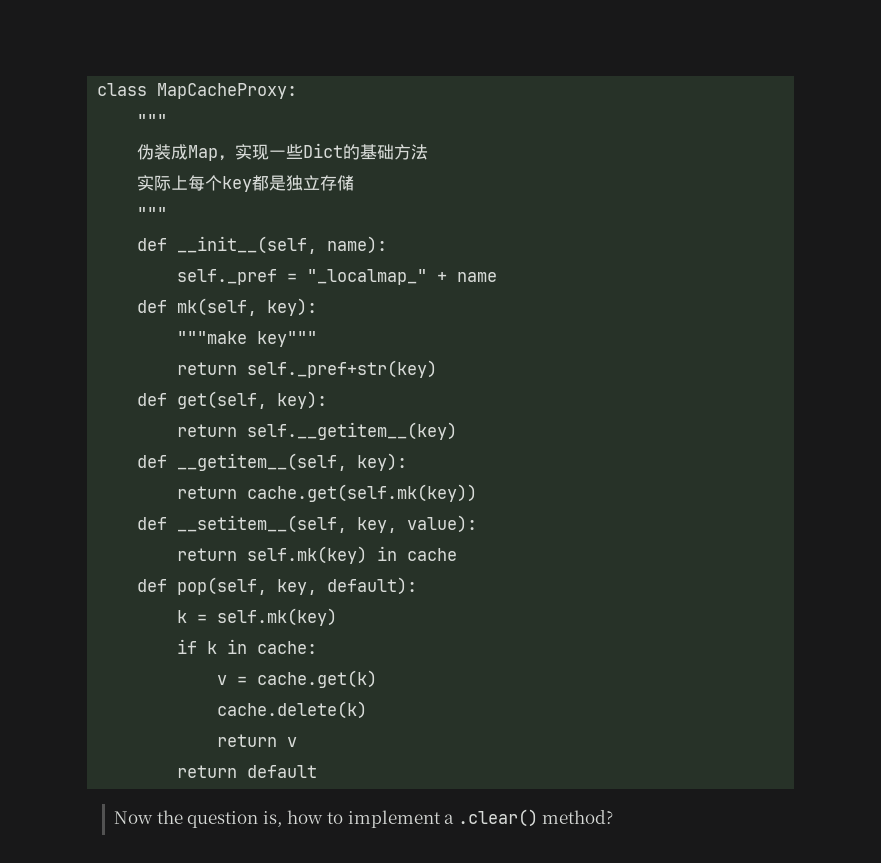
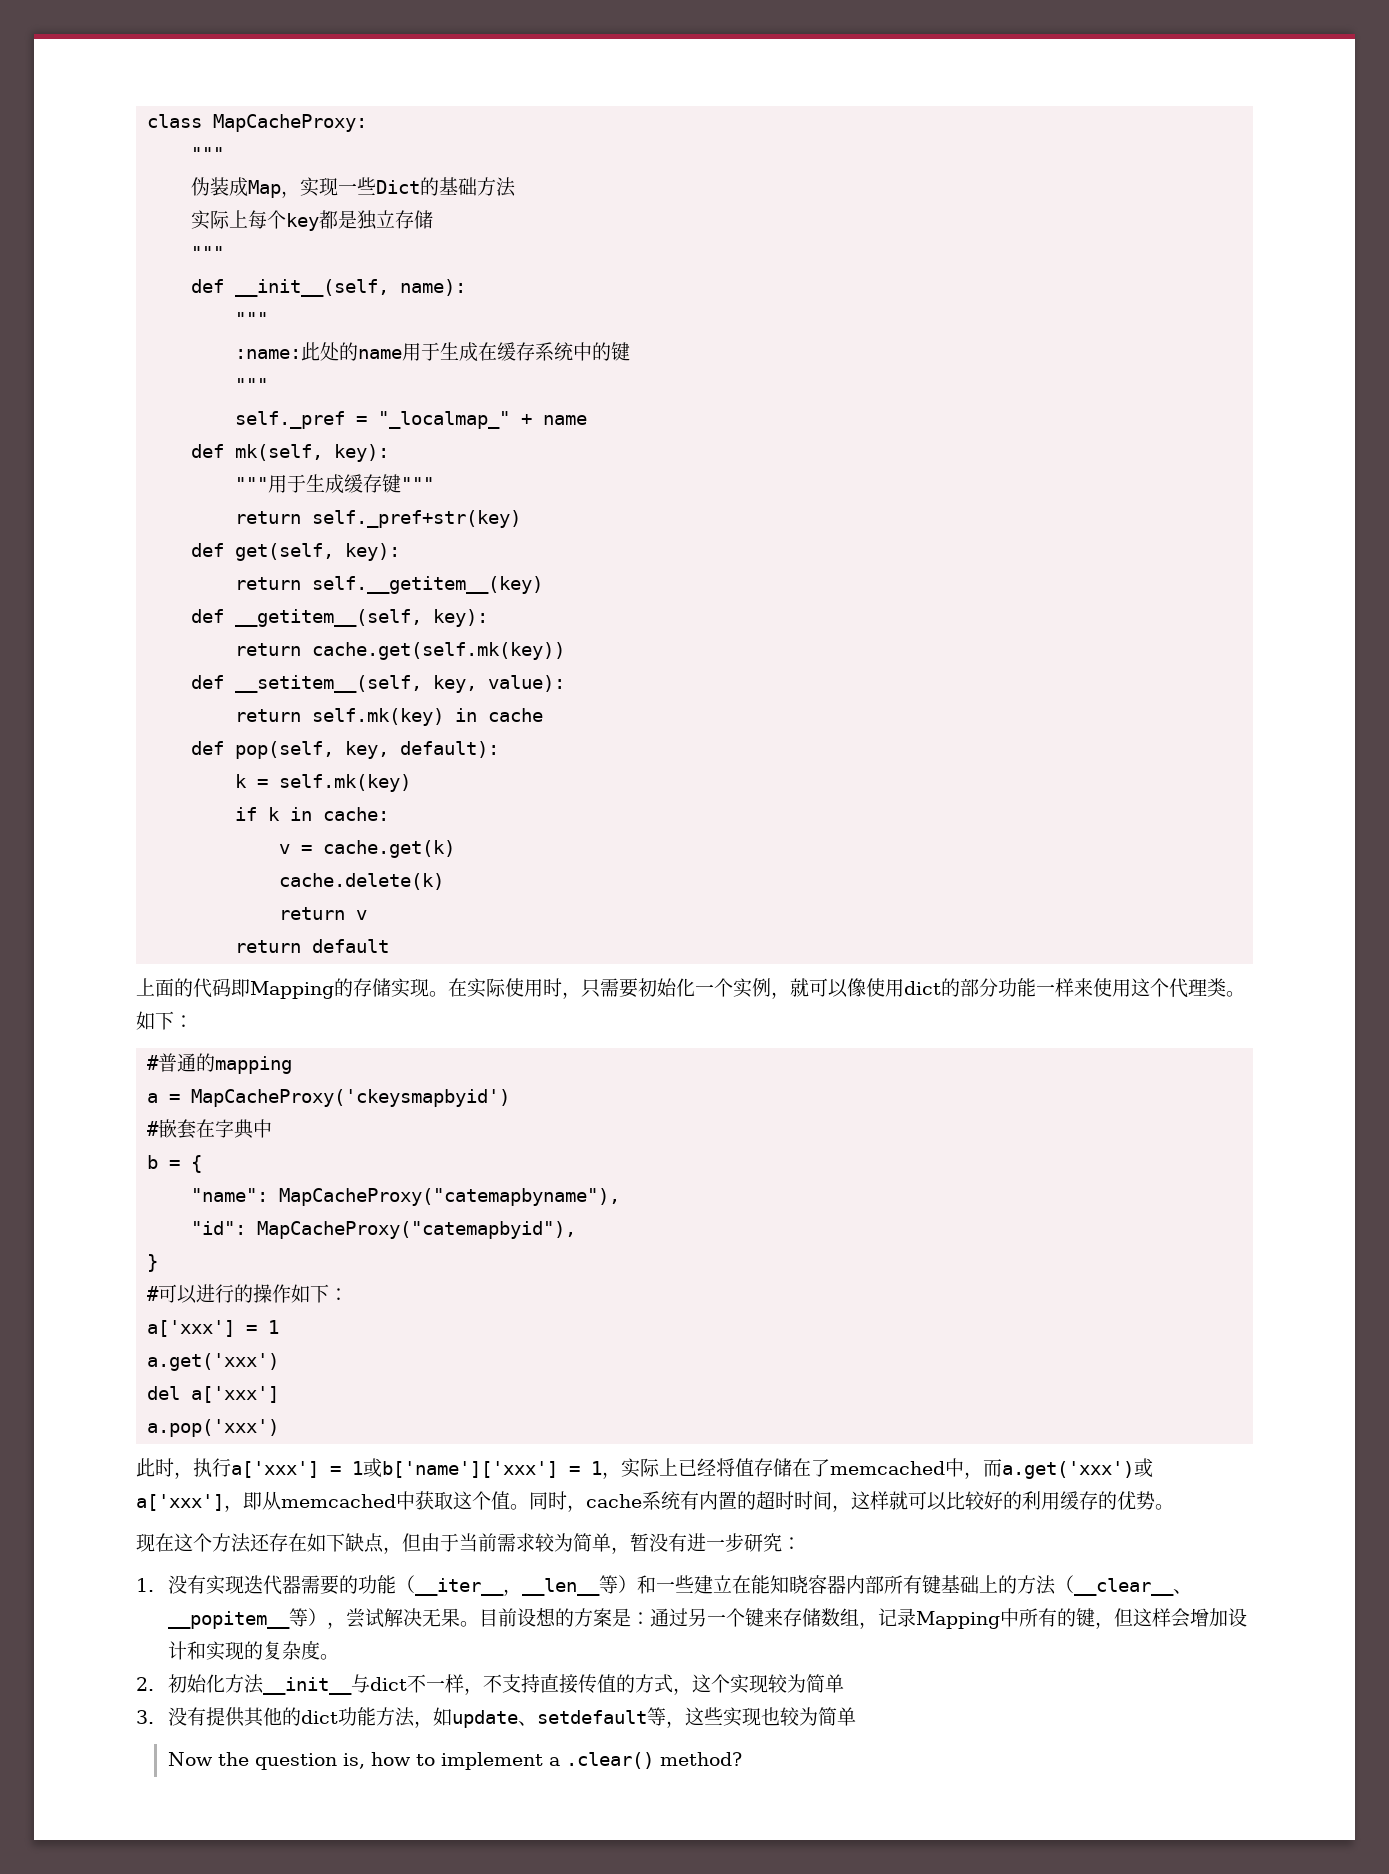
  def __init__(self, name):
+ """
+ :name:此处的name用于生成在缓存系统中的键
+ """
- """make key"""
+ """用于生成缓存键"""
+ 上面的代码即Mapping的存储实现。在实际使用时，只需要初始化一个实例，就可以像使用dict的部分功能一样来使用这个代理类。如下：
+ #普通的mapping
+ a = MapCacheProxy('ckeysmapbyid')
+ #嵌套在字典中
+ b = {
+ "name": MapCacheProxy("catemapbyname"),
+ "id": MapCacheProxy("catemapbyid"),
+ }
+ #可以进行的操作如下：
+ a['xxx'] = 1
+ a.get('xxx')
+ del a['xxx']
+ a.pop('xxx')
+ 此时，执行a['xxx'] = 1或b['name']['xxx'] = 1，实际上已经将值存储在了memcached中，而a.get('xxx')或a['xxx']，即从memcached中获取这个值。同时，cache系统有内置的超时时间，这样就可以比较好的利用缓存的优势。
+ 现在这个方法还存在如下缺点，但由于当前需求较为简单，暂没有进一步研究：
+ 1.没有实现迭代器需要的功能（__iter__，__len__等）和一些建立在能知晓容器内部所有键基础上的方法（__clear__、__popitem__等），尝试解决无果。目前设想的方案是：通过另一个键来存储数组，记录Mapping中所有的键，但这样会增加设计和实现的复杂度。
+ 2.初始化方法__init__与dict不一样，不支持直接传值的方式，这个实现较为简单
+ 3.没有提供其他的dict功能方法，如update、setdefault等，这些实现也较为简单

